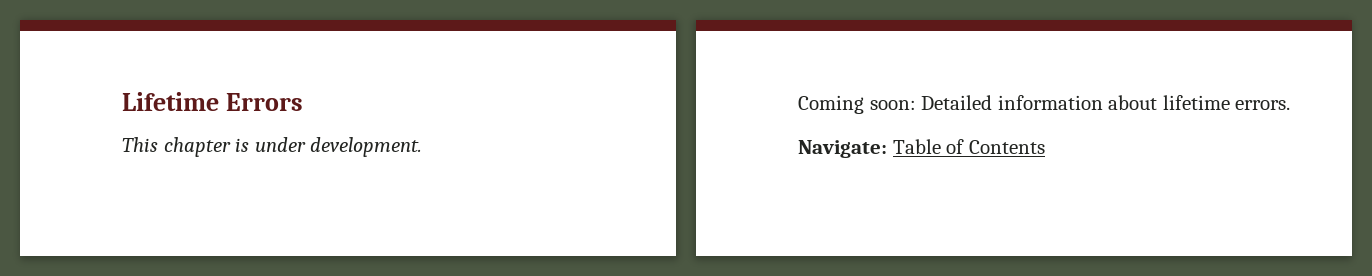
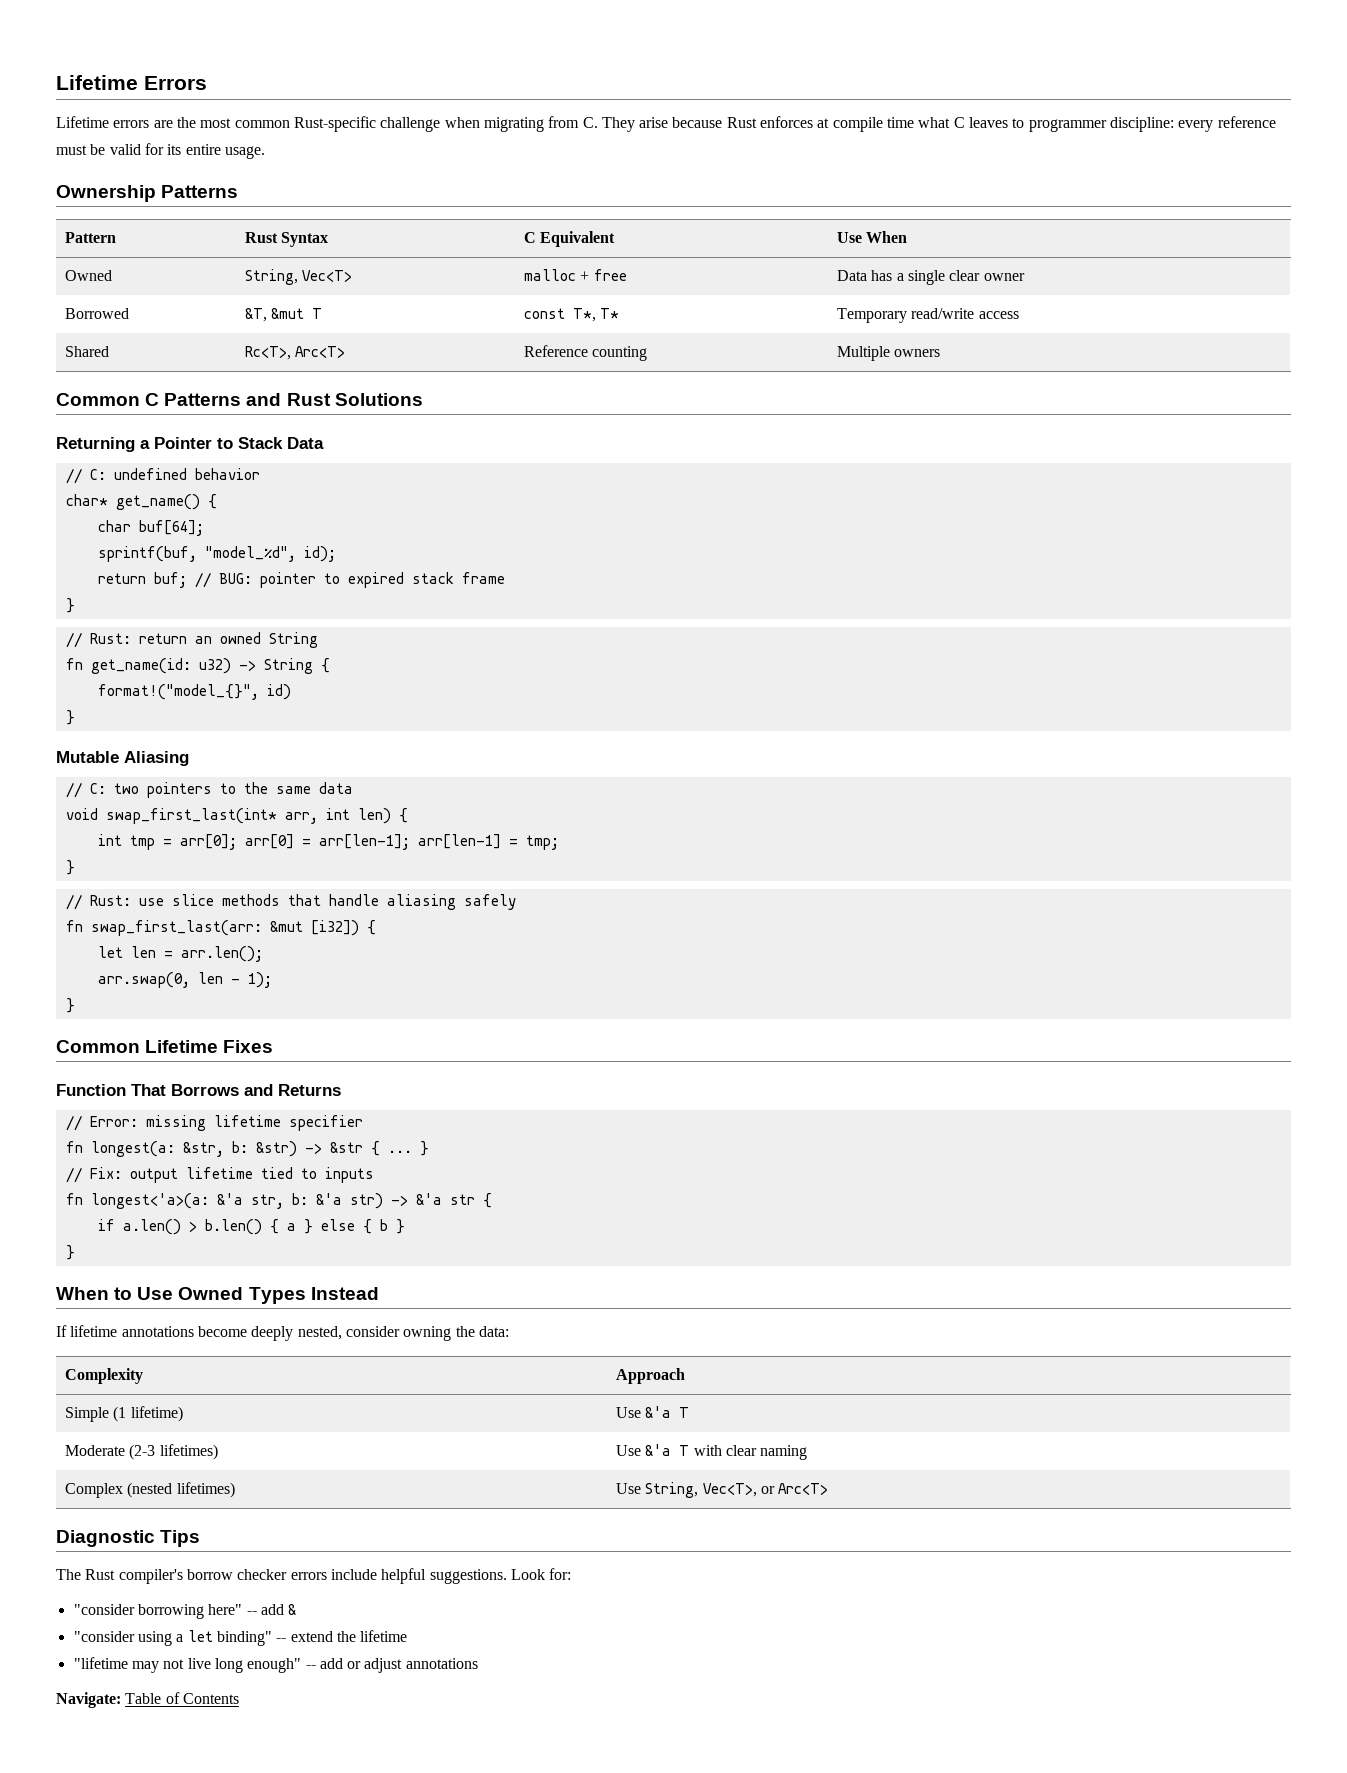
- This chapter is under development.
- Coming soon: Detailed information about lifetime errors.
+ Lifetime errors are the most common Rust-specific challenge when migrating from C. They arise because Rust enforces at compile time what C leaves to programmer discipline: every reference must be valid for its entire usage.
+ Ownership Patterns
+ Pattern | Rust Syntax | C Equivalent | Use When
+ Owned | String, Vec<T> | malloc + free | Data has a single clear owner
+ Borrowed | &T, &mut T | const T*, T* | Temporary read/write access
+ Shared | Rc<T>, Arc<T> | Reference counting | Multiple owners
+ Common C Patterns and Rust Solutions
+ Returning a Pointer to Stack Data
+ // C: undefined behavior
+ char* get_name() {
+ char buf[64];
+ sprintf(buf, "model_%d", id);
+ return buf; // BUG: pointer to expired stack frame
+ }
+ // Rust: return an owned String
+ fn get_name(id: u32) -> String {
+ format!("model_{}", id)
+ }
+ Mutable Aliasing
+ // C: two pointers to the same data
+ void swap_first_last(int* arr, int len) {
+ int tmp = arr[0]; arr[0] = arr[len-1]; arr[len-1] = tmp;
+ }
+ // Rust: use slice methods that handle aliasing safely
+ fn swap_first_last(arr: &mut [i32]) {
+ let len = arr.len();
+ arr.swap(0, len - 1);
+ }
+ Common Lifetime Fixes
+ Function That Borrows and Returns
+ // Error: missing lifetime specifier
+ fn longest(a: &str, b: &str) -> &str { ... }
+ // Fix: output lifetime tied to inputs
+ fn longest<'a>(a: &'a str, b: &'a str) -> &'a str {
+ if a.len() > b.len() { a } else { b }
+ }
+ When to Use Owned Types Instead
+ If lifetime annotations become deeply nested, consider owning the data:
+ Complexity | Approach
+ Simple (1 lifetime) | Use &'a T
+ Moderate (2-3 lifetimes) | Use &'a T with clear naming
+ Complex (nested lifetimes) | Use String, Vec<T>, or Arc<T>
+ Diagnostic Tips
+ The Rust compiler's borrow checker errors include helpful suggestions. Look for:
+ "consider borrowing here" -- add &
+ "consider using a let binding" -- extend the lifetime
+ "lifetime may not live long enough" -- add or adjust annotations

